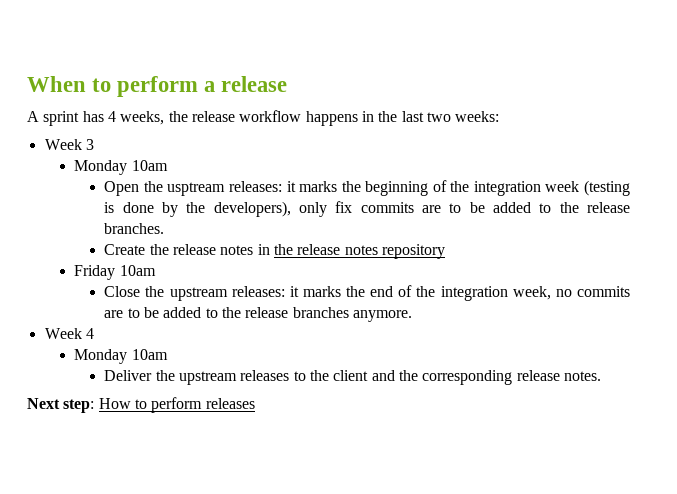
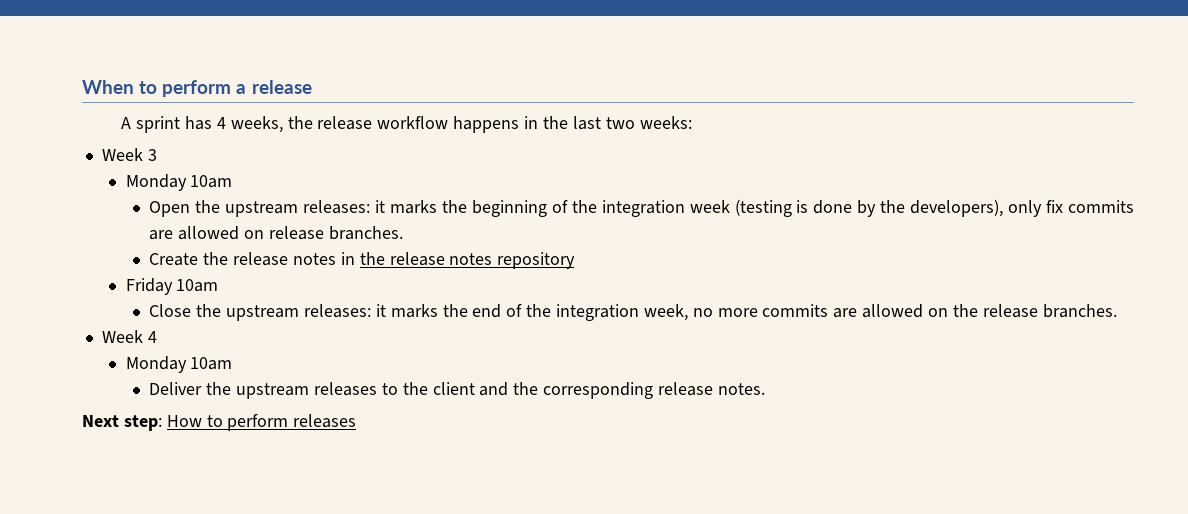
- Open the usptream releases: it marks the beginning of the integration week (testing is done by the developers), only fix commits are to be added to the release branches.
+ Open the upstream releases: it marks the beginning of the integration week (testing is done by the developers), only fix commits are allowed on release branches.
- Close the upstream releases: it marks the end of the integration week, no commits are to be added to the release branches anymore.
+ Close the upstream releases: it marks the end of the integration week, no more commits are allowed on the release branches.

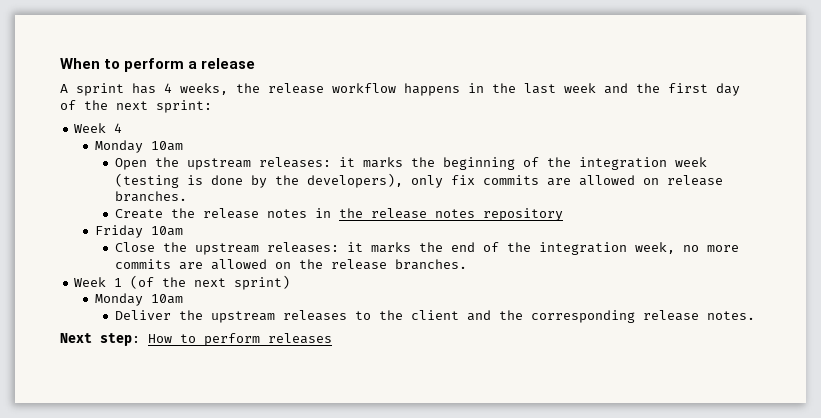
- A sprint has 4 weeks, the release workflow happens in the last two weeks:
- Week 3
+ A sprint has 4 weeks, the release workflow happens in the last week and the first day of the next sprint:
+ Week 4
- Week 4
+ Week 1 (of the next sprint)

